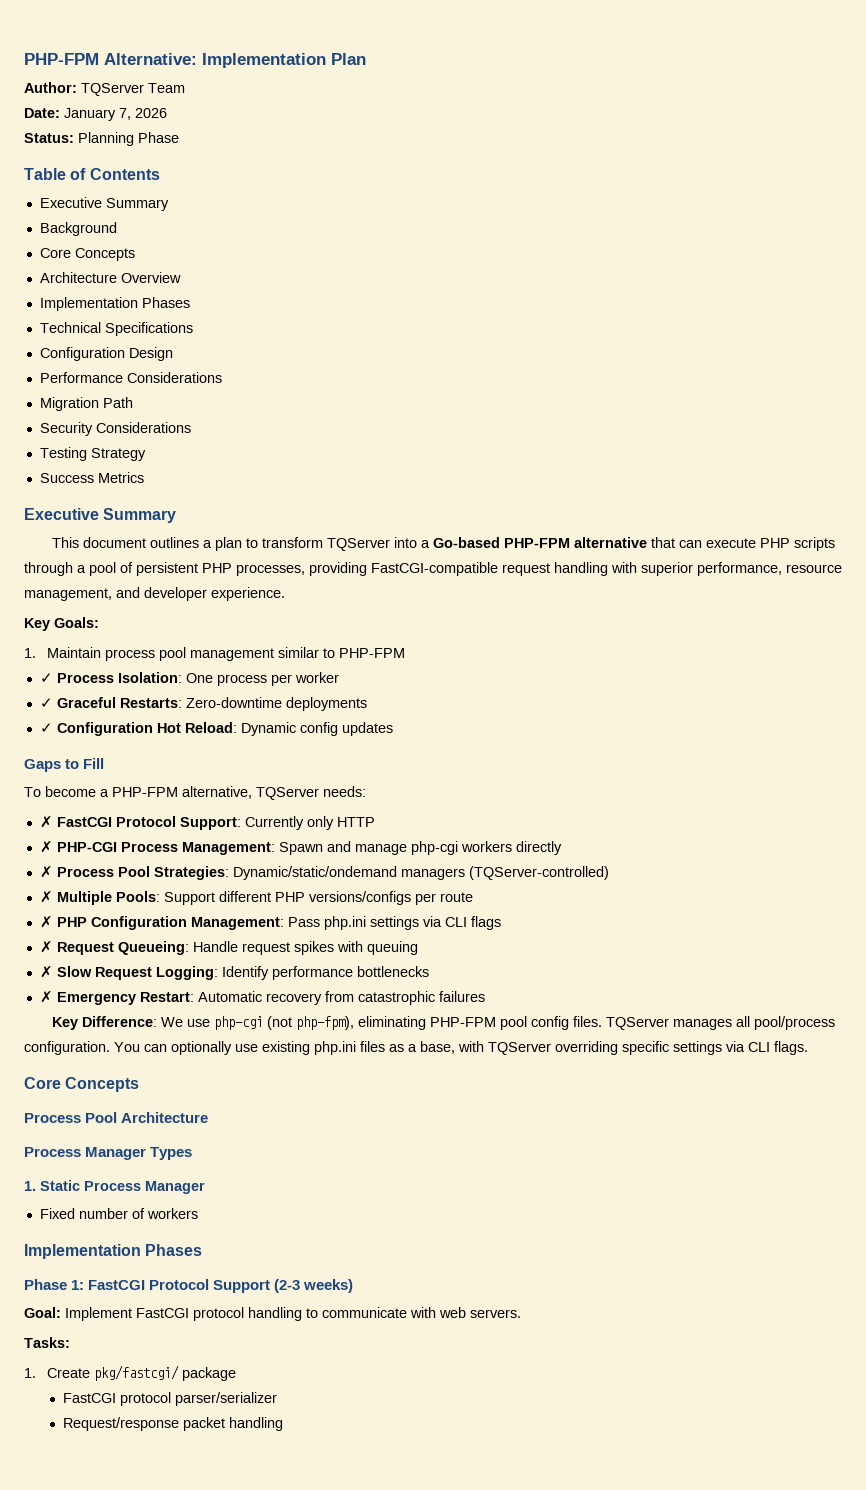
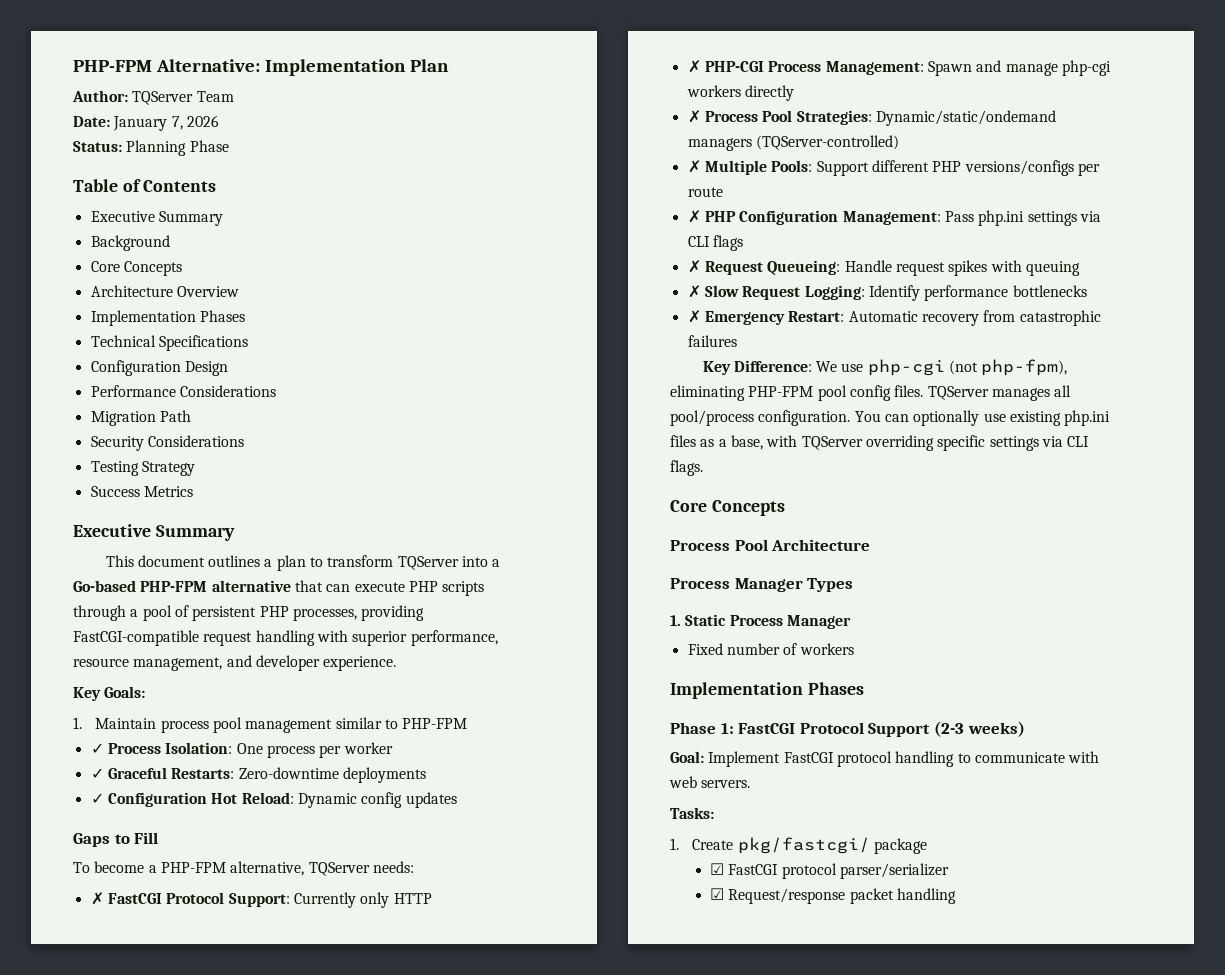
- FastCGI protocol parser/serializer
+ ☑ FastCGI protocol parser/serializer
- Request/response packet handling
+ ☑ Request/response packet handling

